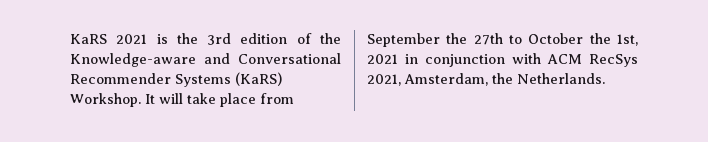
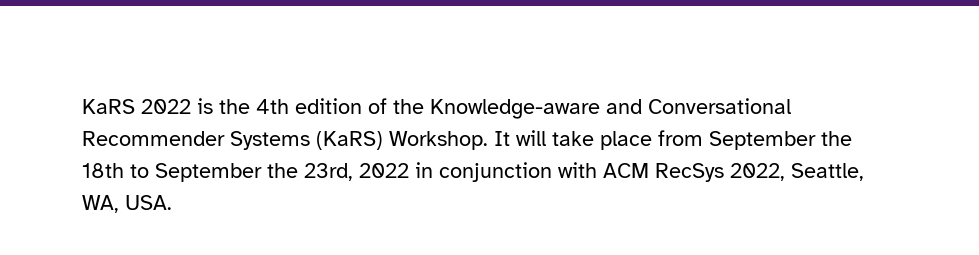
- KaRS 2021 is the 3rd edition of the Knowledge-aware and Conversational Recommender Systems (KaRS) Workshop.
+ KaRS 2022 is the 4th edition of the Knowledge-aware and Conversational Recommender Systems (KaRS) Workshop.
- It will take place from September the 27th to October the 1st, 2021 in conjunction with ACM RecSys 2021, Amsterdam, the Netherlands.
+ It will take place from September the 18th to September the 23rd, 2022 in conjunction with ACM RecSys 2022, Seattle, WA, USA.

